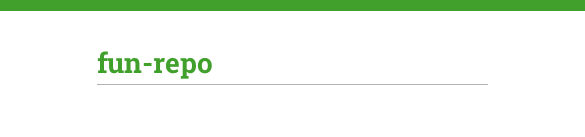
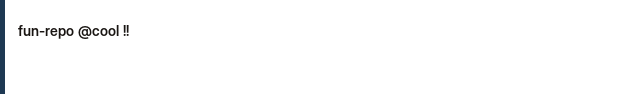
- fun-repo
+ fun-repo @cool !!

